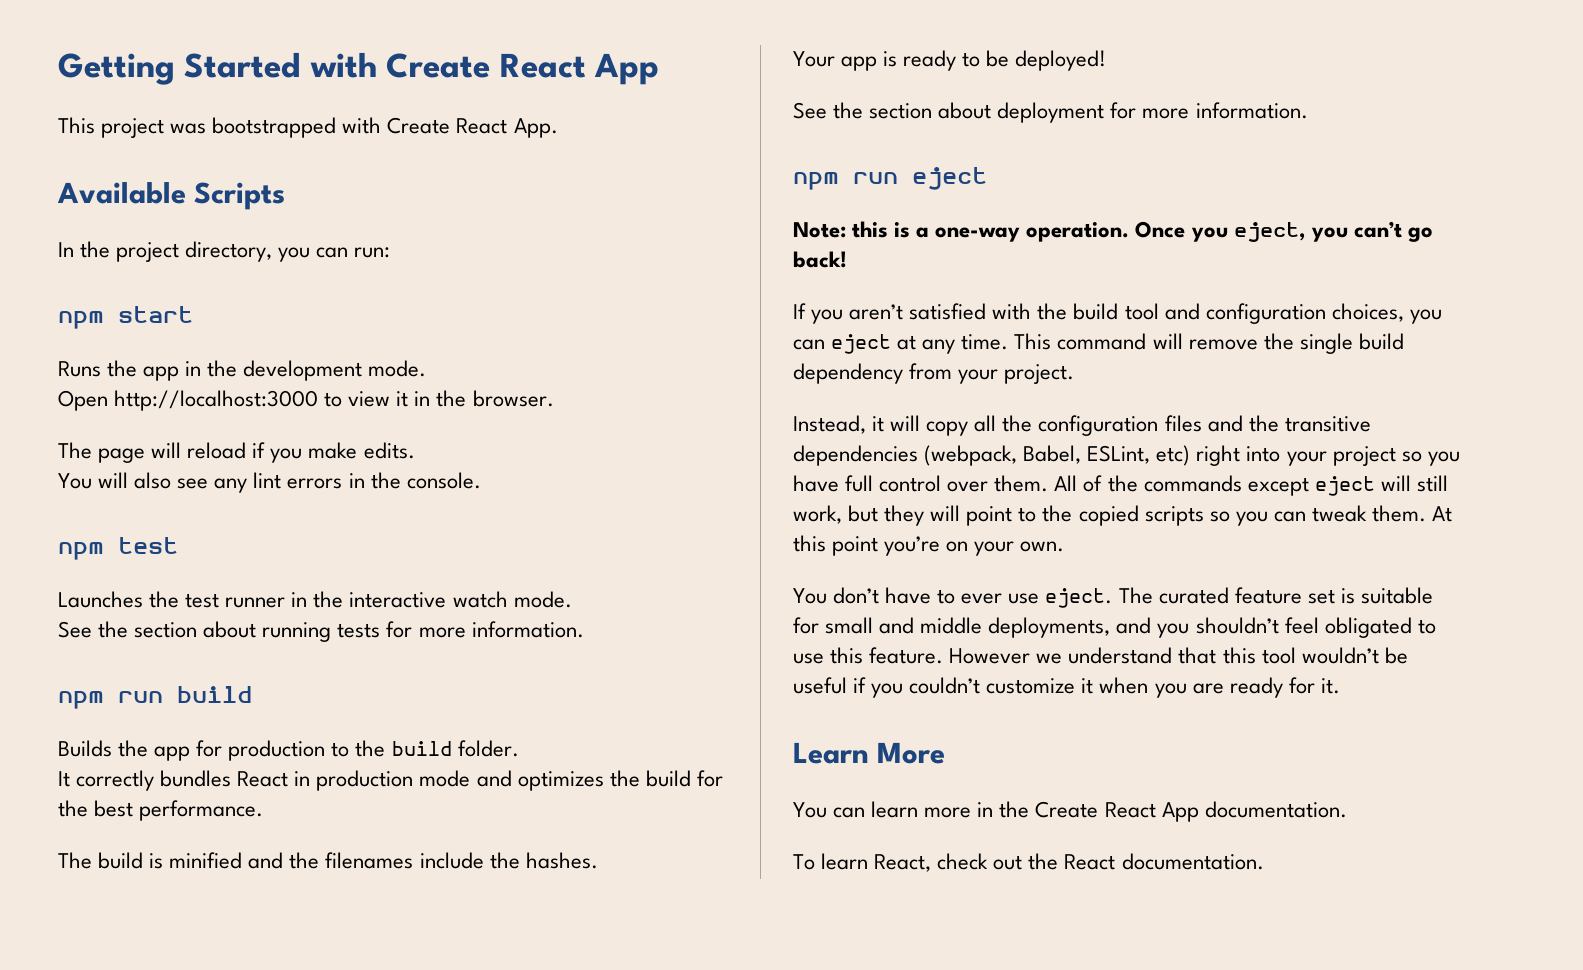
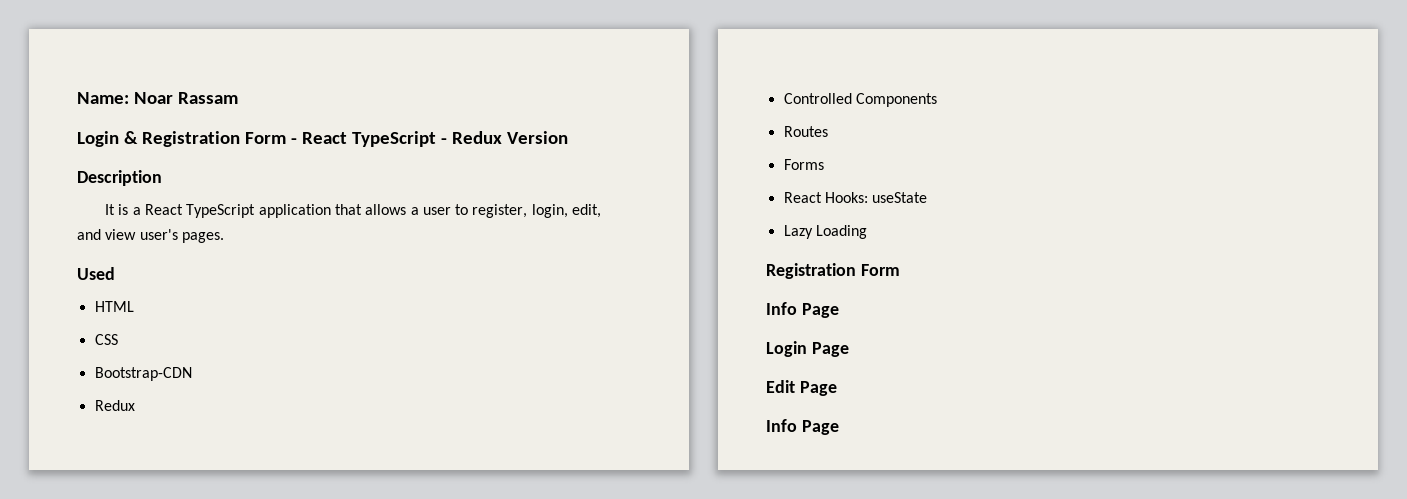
- Getting Started with Create React App
- This project was bootstrapped with Create React App.
- Available Scripts
- In the project directory, you can run:
- npm start
- Runs the app in the development mode.
- Open http://localhost:3000 to view it in the browser.
- The page will reload if you make edits.
- You will also see any lint errors in the console.
- npm test
- Launches the test runner in the interactive watch mode.
- See the section about running tests for more information.
- npm run build
- Builds the app for production to the build folder.
- It correctly bundles React in production mode and optimizes the build for the best performance.
- The build is minified and the filenames include the hashes.
- Your app is ready to be deployed!
- See the section about deployment for more information.
- npm run eject
- Note: this is a one-way operation. Once you eject, you can’t go back!
- If you aren’t satisfied with the build tool and configuration choices, you can eject at any time. This command will remove the single build dependency from your project.
- Instead, it will copy all the configuration files and the transitive dependencies (webpack, Babel, ESLint, etc) right into your project so you have full control over them. All of the commands except eject will still work, but they will point to the copied scripts so you can tweak them. At this point you’re on your own.
- You don’t have to ever use eject. The curated feature set is suitable for small and middle deployments, and you shouldn’t feel obligated to use this feature. However we understand that this tool wouldn’t be useful if you couldn’t customize it when you are ready for it.
- Learn More
- You can learn more in the Create React App documentation.
- To learn React, check out the React documentation.
+ Name: Noar Rassam
+ Login & Registration Form - React TypeScript - Redux Version
+ Description
+ It is a React TypeScript application that allows a user to register, login, edit, and view user's pages.
+ Used
+ HTML
+ CSS
+ Bootstrap-CDN
+ Redux
+ Controlled Components
+ Routes
+ Forms
+ React Hooks: useState
+ Lazy Loading
+ Registration Form
+ Info Page
+ Login Page
+ Edit Page
+ Info Page

